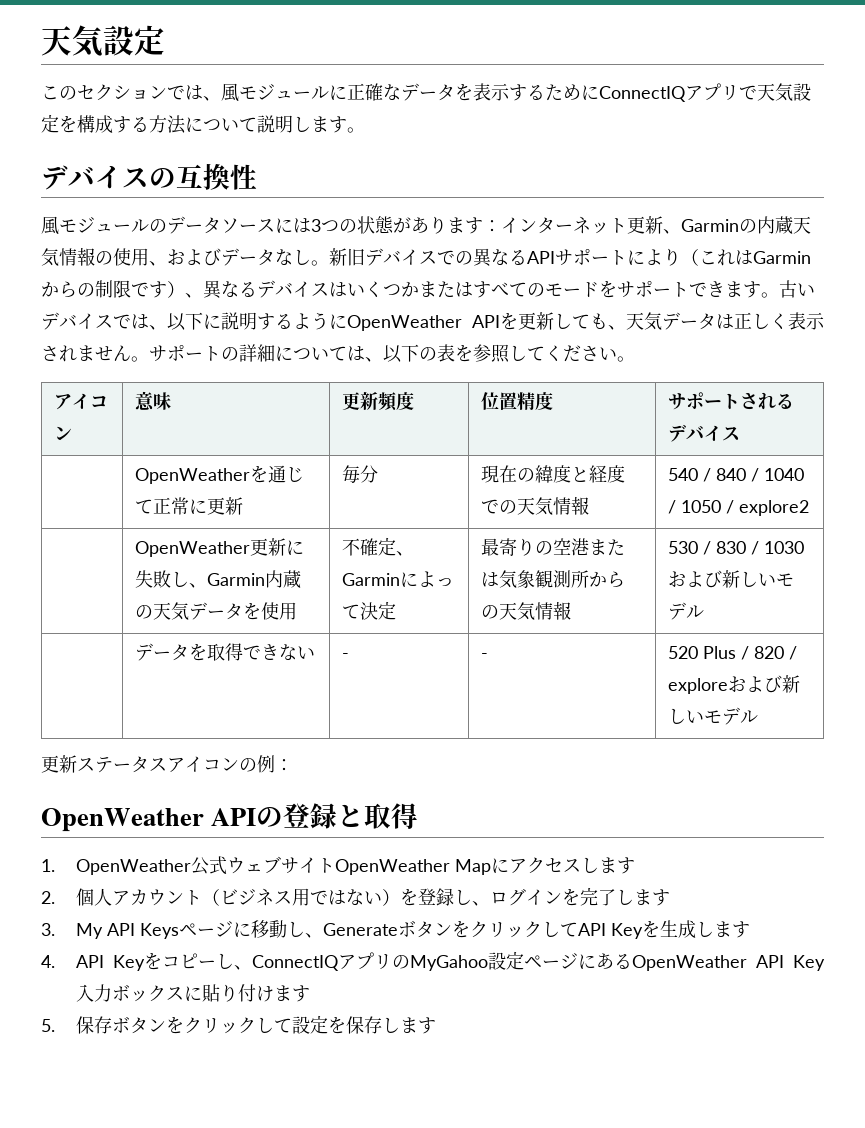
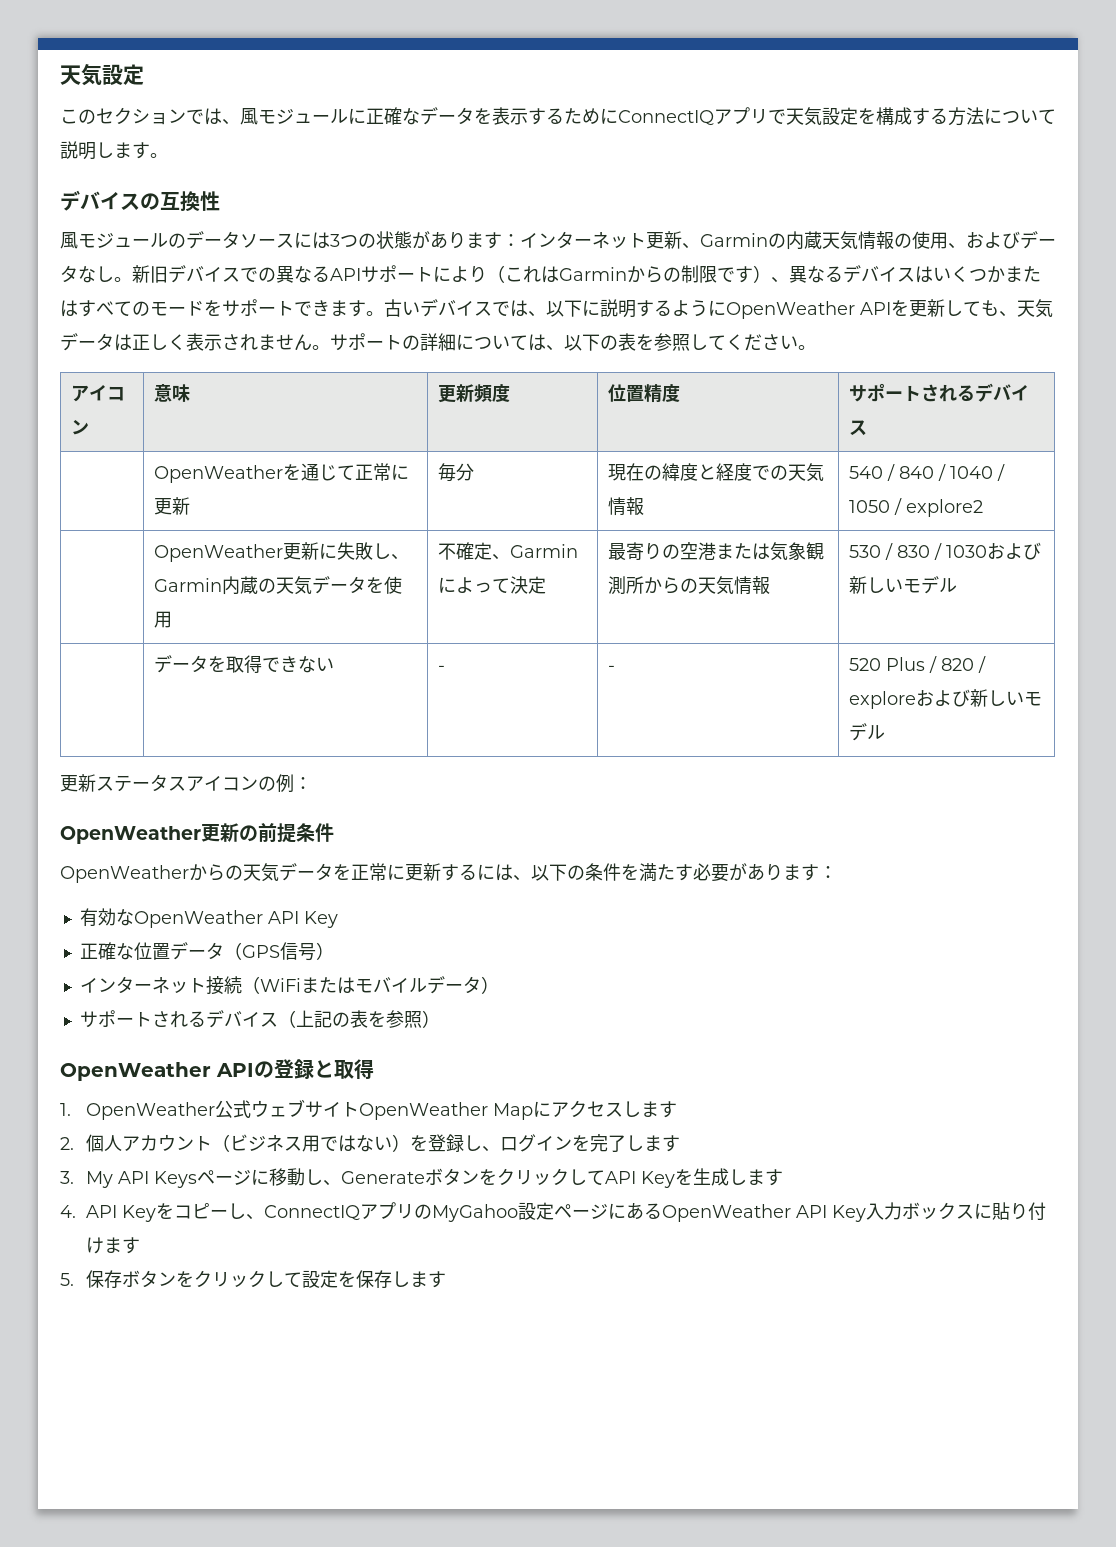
+ OpenWeather更新の前提条件
+ OpenWeatherからの天気データを正常に更新するには、以下の条件を満たす必要があります：
+ 有効なOpenWeather API Key
+ 正確な位置データ（GPS信号）
+ インターネット接続（WiFiまたはモバイルデータ）
+ サポートされるデバイス（上記の表を参照）

